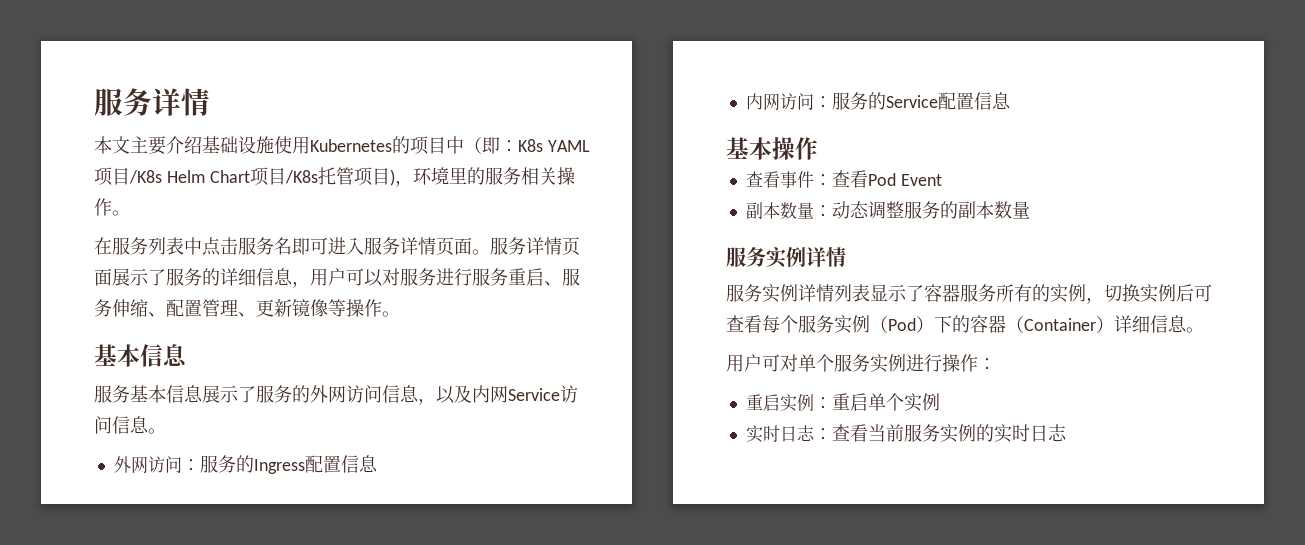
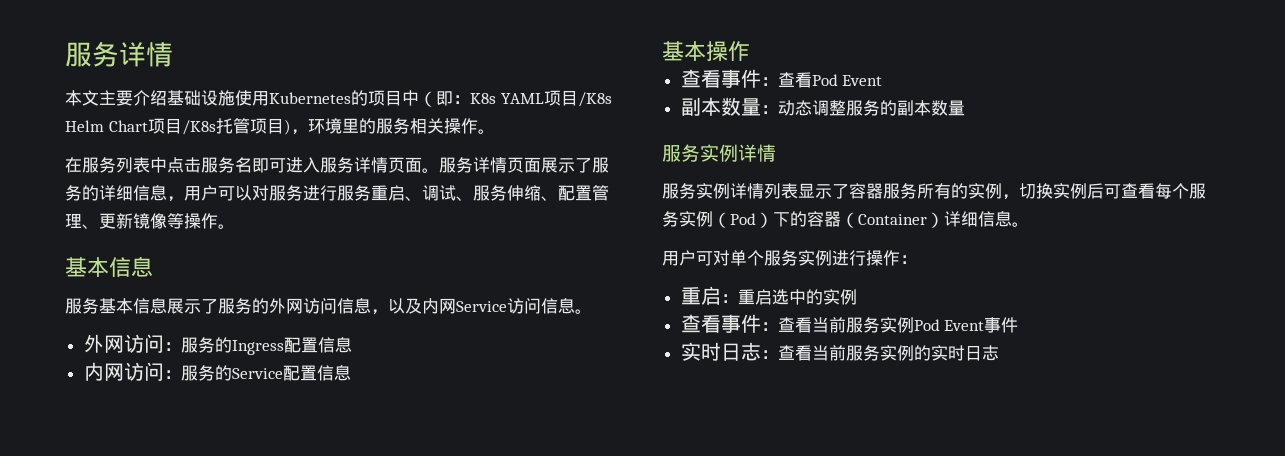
- 服务详情页面展示了服务的详细信息，用户可以对服务进行服务重启、服务伸缩、配置管理、更新镜像等操作。
+ 服务详情页面展示了服务的详细信息，用户可以对服务进行服务重启、调试、服务伸缩、配置管理、更新镜像等操作。
- 重启实例：重启单个实例
+ 重启：重启选中的实例
+ 查看事件：查看当前服务实例Pod Event事件

